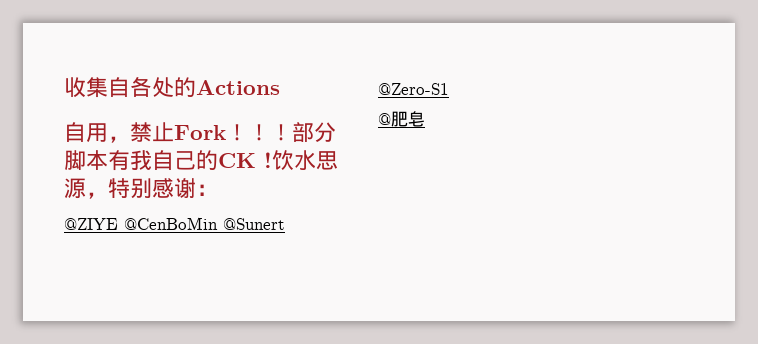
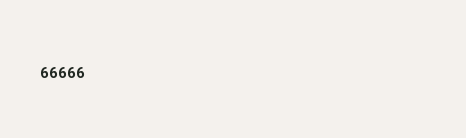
- 收集自各处的Actions
- 自用，禁止Fork！！！部分脚本有我自己的CK !饮水思源，特别感谢：
- @ZIYE @CenBoMin @Sunert @Zero-S1
- @肥皂
+ 66666

